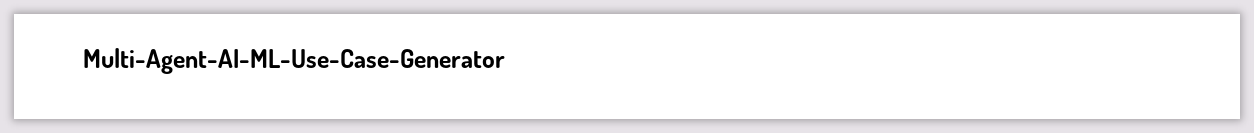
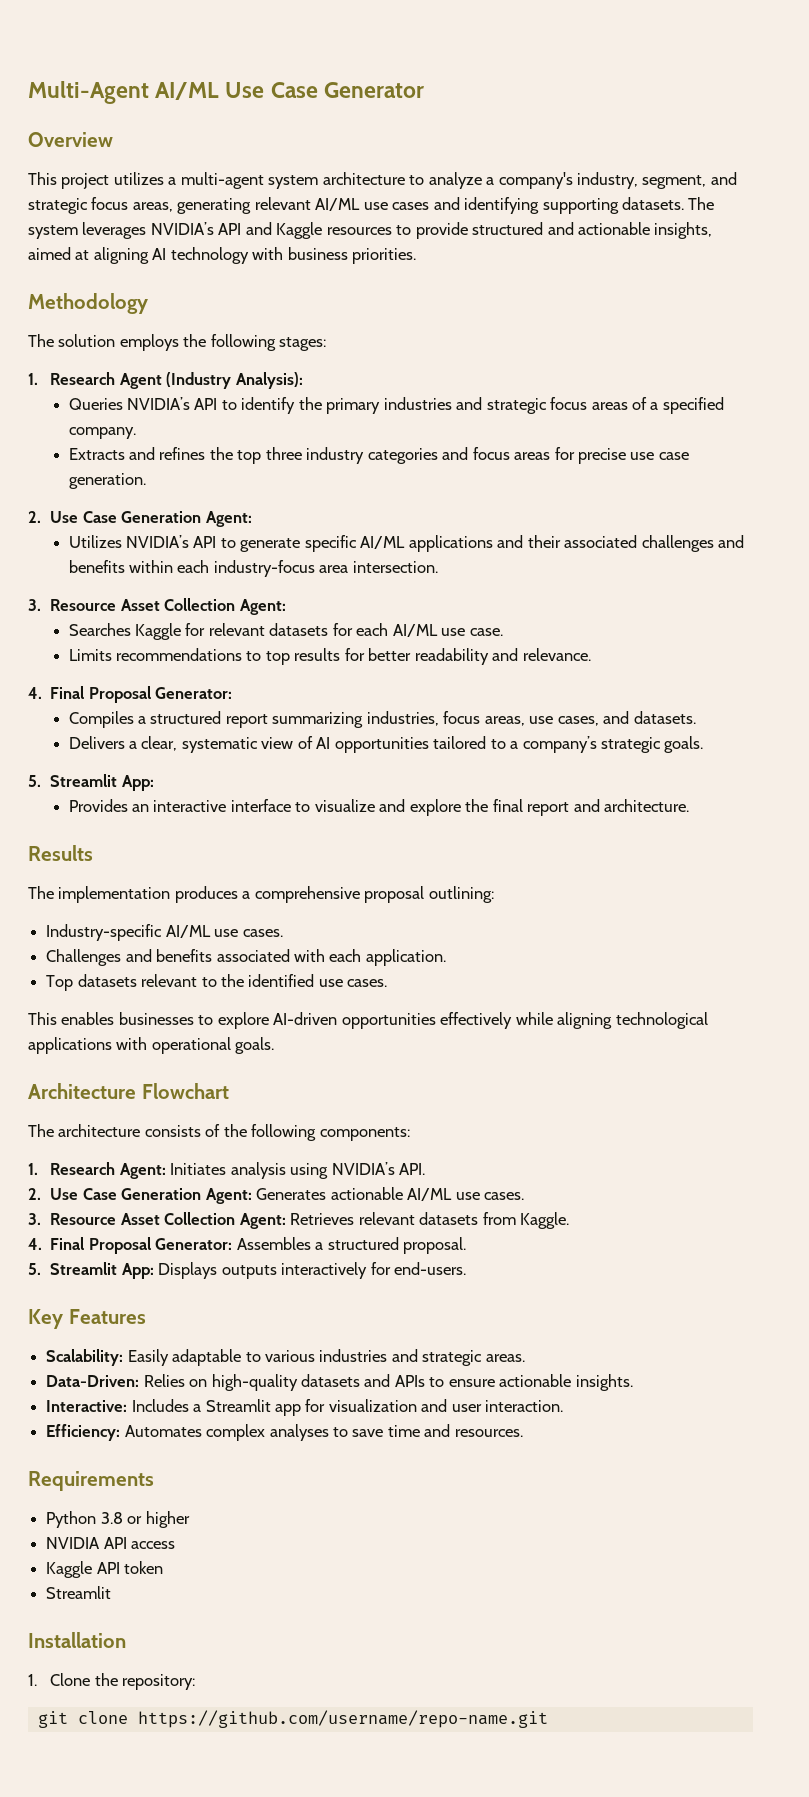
- Multi-Agent-AI-ML-Use-Case-Generator
+ Multi-Agent AI/ML Use Case Generator
+ Overview
+ This project utilizes a multi-agent system architecture to analyze a company's industry, segment, and strategic focus areas, generating relevant AI/ML use cases and identifying supporting datasets. The system leverages NVIDIA’s API and Kaggle resources to provide structured and actionable insights, aimed at aligning AI technology with business priorities.
+ Methodology
+ The solution employs the following stages:
+ 1. Research Agent (Industry Analysis):
+ Queries NVIDIA’s API to identify the primary industries and strategic focus areas of a specified company.
+ Extracts and refines the top three industry categories and focus areas for precise use case generation.
+ 2. Use Case Generation Agent:
+ Utilizes NVIDIA’s API to generate specific AI/ML applications and their associated challenges and benefits within each industry-focus area intersection.
+ 3. Resource Asset Collection Agent:
+ Searches Kaggle for relevant datasets for each AI/ML use case.
+ Limits recommendations to top results for better readability and relevance.
+ 4. Final Proposal Generator:
+ Compiles a structured report summarizing industries, focus areas, use cases, and datasets.
+ Delivers a clear, systematic view of AI opportunities tailored to a company’s strategic goals.
+ 5. Streamlit App:
+ Provides an interactive interface to visualize and explore the final report and architecture.
+ Results
+ The implementation produces a comprehensive proposal outlining:
+ Industry-specific AI/ML use cases.
+ Challenges and benefits associated with each application.
+ Top datasets relevant to the identified use cases.
+ This enables businesses to explore AI-driven opportunities effectively while aligning technological applications with operational goals.
+ Architecture Flowchart
+ The architecture consists of the following components:
+ 1. Research Agent: Initiates analysis using NVIDIA’s API.
+ 2. Use Case Generation Agent: Generates actionable AI/ML use cases.
+ 3. Resource Asset Collection Agent: Retrieves relevant datasets from Kaggle.
+ 4. Final Proposal Generator: Assembles a structured proposal.
+ 5. Streamlit App: Displays outputs interactively for end-users.
+ Key Features
+ Scalability: Easily adaptable to various industries and strategic areas.
+ Data-Driven: Relies on high-quality datasets and APIs to ensure actionable insights.
+ Interactive: Includes a Streamlit app for visualization and user interaction.
+ Efficiency: Automates complex analyses to save time and resources.
+ Requirements
+ Python 3.8 or higher
+ NVIDIA API access
+ Kaggle API token
+ Streamlit
+ Installation
+ 1. Clone the repository:
+ git clone https://github.com/username/repo-name.git

